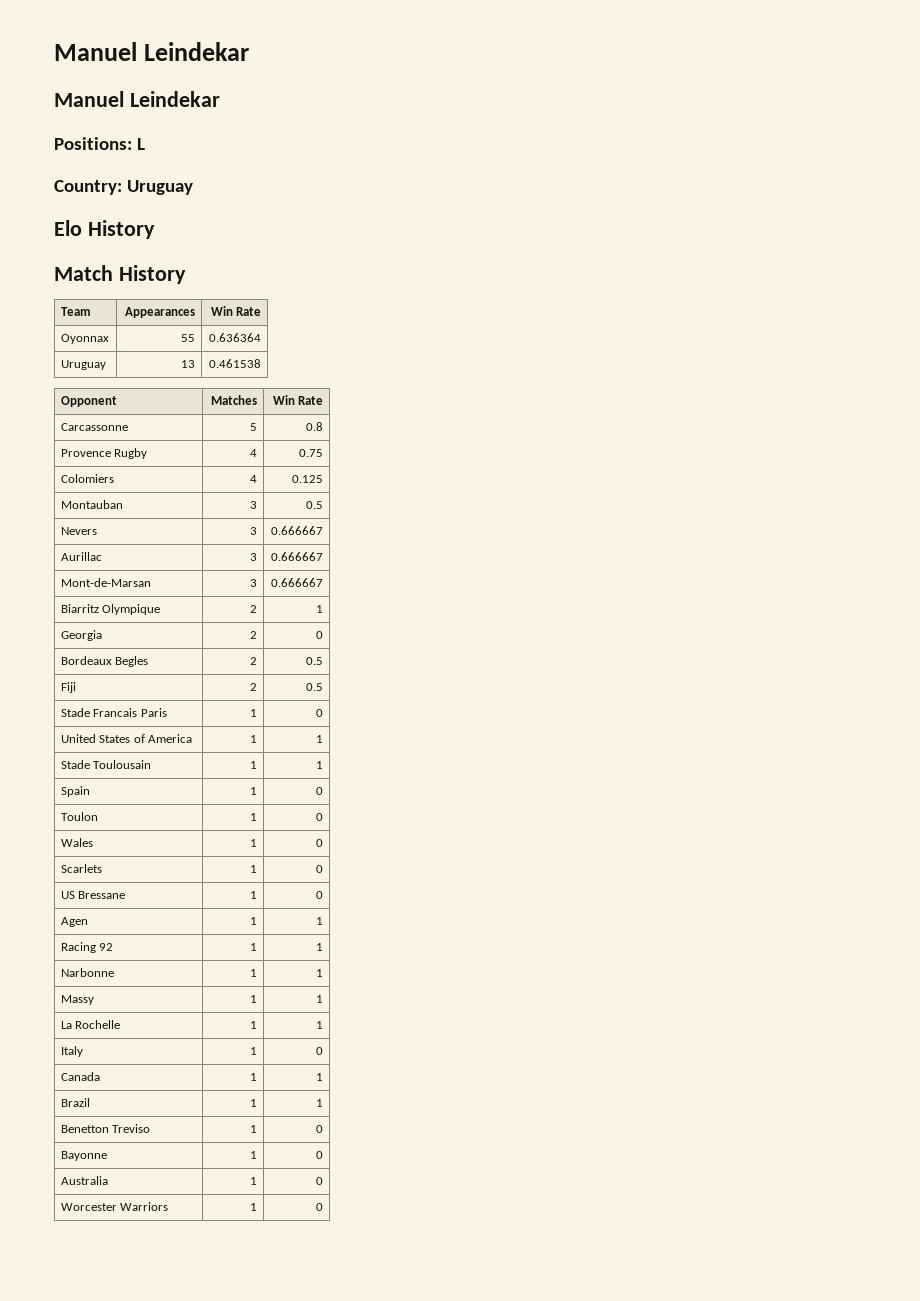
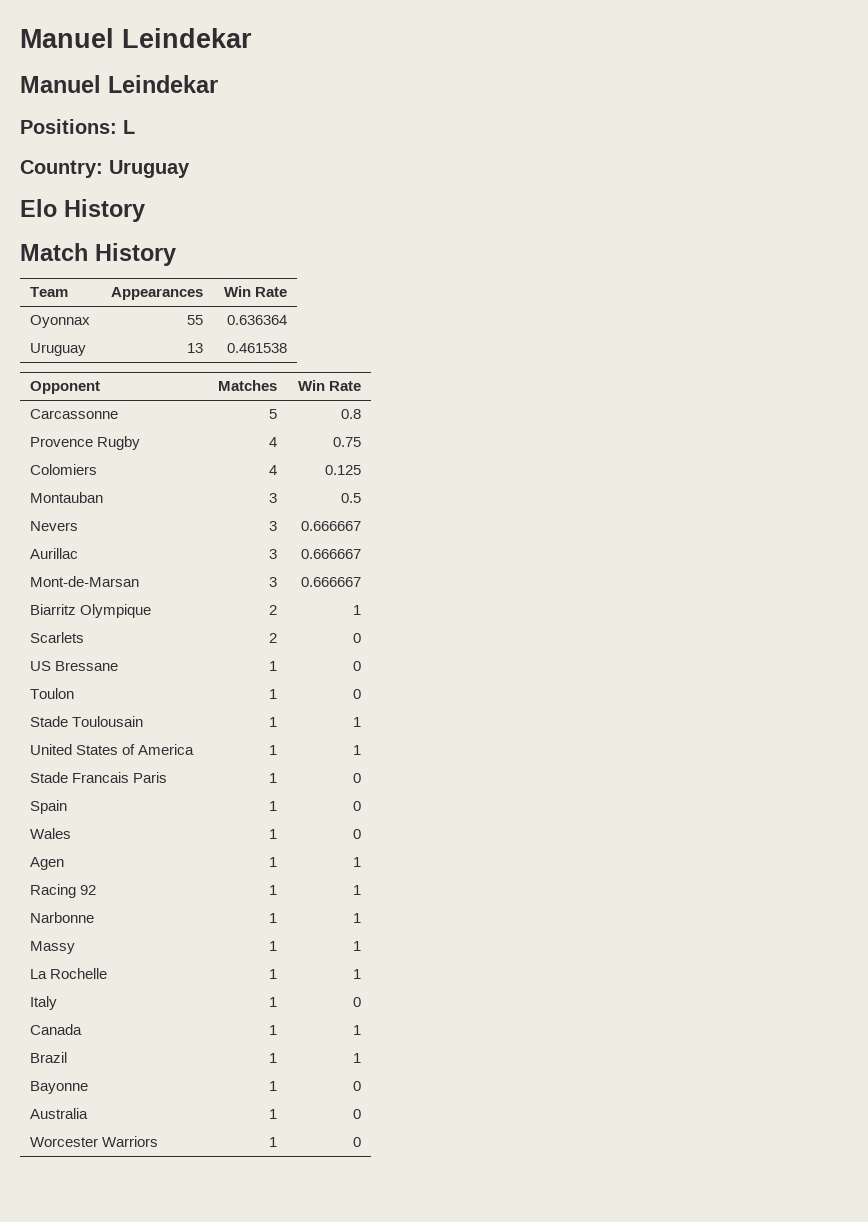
- Georgia | 2 | 0
+ Scarlets | 2 | 0
- Bordeaux Begles | 2 | 0.5
- Fiji | 2 | 0.5
- Stade Francais Paris | 1 | 0
+ US Bressane | 1 | 0
+ Toulon | 1 | 0
+ Stade Toulousain | 1 | 1
- Stade Toulousain | 1 | 1
+ Stade Francais Paris | 1 | 0
- Toulon | 1 | 0
- Scarlets | 1 | 0
- US Bressane | 1 | 0
- Benetton Treviso | 1 | 0

